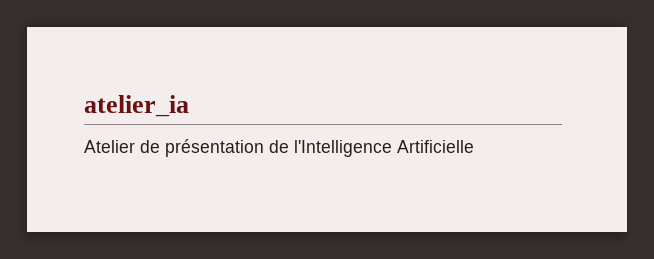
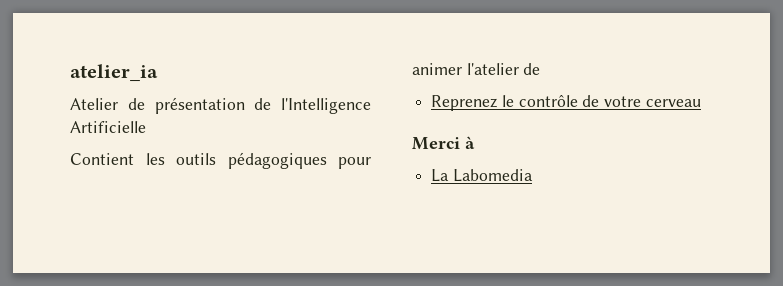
+ Contient les outils pédagogiques pour animer l'atelier de
+ Reprenez le contrôle de votre cerveau
+ Merci à
+ La Labomedia

